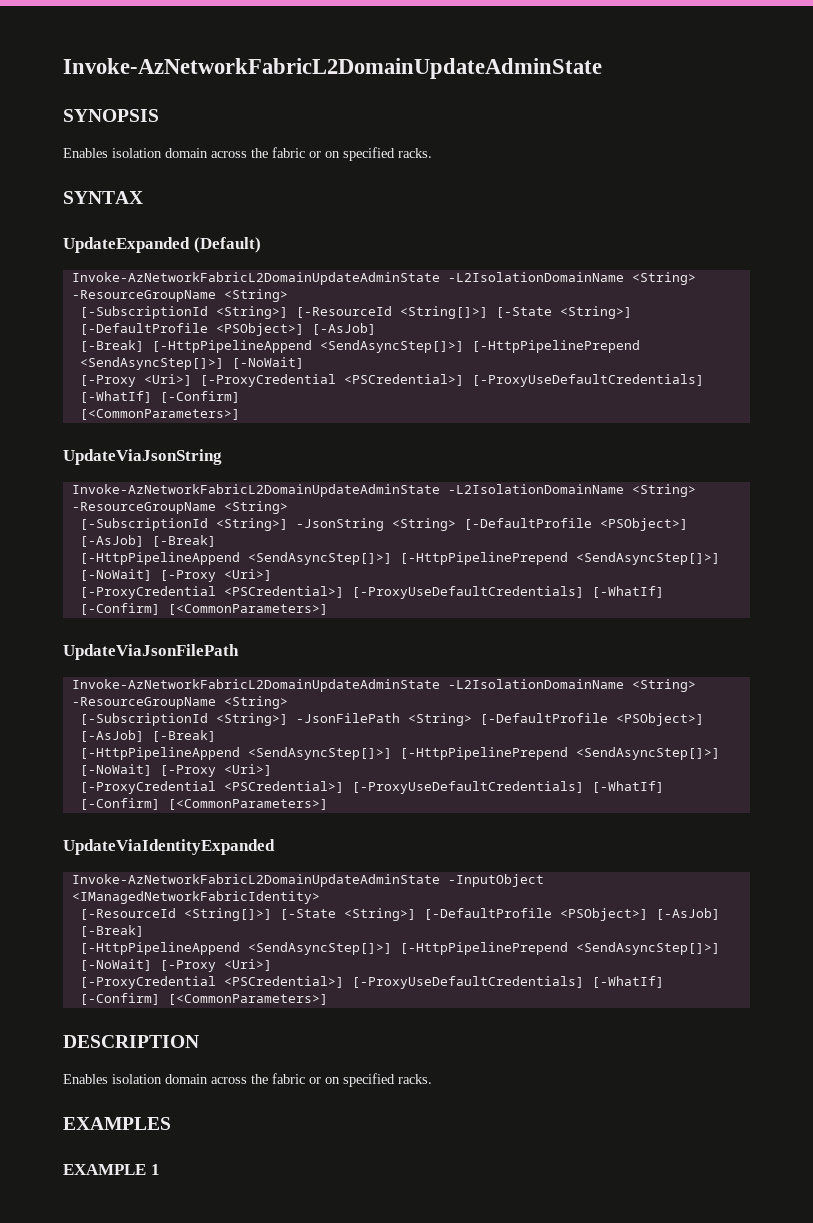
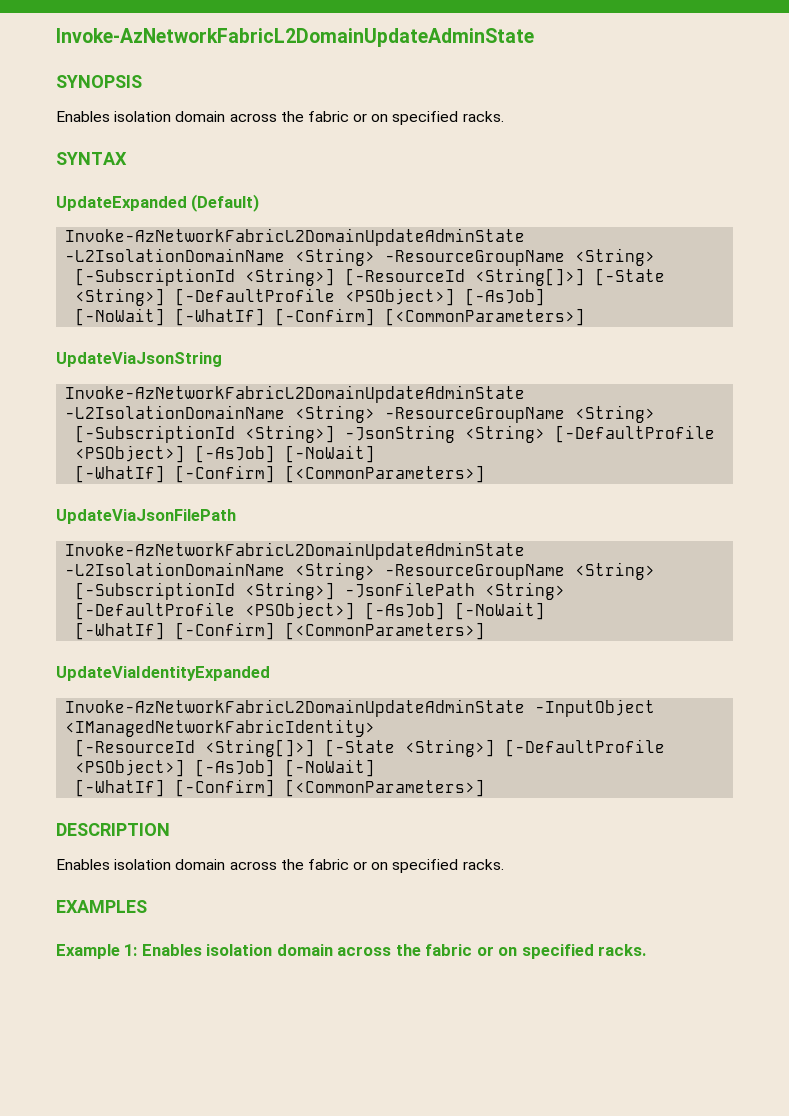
- [-Break] [-HttpPipelineAppend <SendAsyncStep[]>] [-HttpPipelinePrepend <SendAsyncStep[]>] [-NoWait]
- [-Proxy <Uri>] [-ProxyCredential <PSCredential>] [-ProxyUseDefaultCredentials] [-WhatIf] [-Confirm]
- [<CommonParameters>]
+ [-NoWait] [-WhatIf] [-Confirm] [<CommonParameters>]
- [-SubscriptionId <String>] -JsonString <String> [-DefaultProfile <PSObject>] [-AsJob] [-Break]
- [-HttpPipelineAppend <SendAsyncStep[]>] [-HttpPipelinePrepend <SendAsyncStep[]>] [-NoWait] [-Proxy <Uri>]
- [-ProxyCredential <PSCredential>] [-ProxyUseDefaultCredentials] [-WhatIf] [-Confirm] [<CommonParameters>]
+ [-SubscriptionId <String>] -JsonString <String> [-DefaultProfile <PSObject>] [-AsJob] [-NoWait]
+ [-WhatIf] [-Confirm] [<CommonParameters>]
- [-SubscriptionId <String>] -JsonFilePath <String> [-DefaultProfile <PSObject>] [-AsJob] [-Break]
- [-HttpPipelineAppend <SendAsyncStep[]>] [-HttpPipelinePrepend <SendAsyncStep[]>] [-NoWait] [-Proxy <Uri>]
- [-ProxyCredential <PSCredential>] [-ProxyUseDefaultCredentials] [-WhatIf] [-Confirm] [<CommonParameters>]
+ [-SubscriptionId <String>] -JsonFilePath <String> [-DefaultProfile <PSObject>] [-AsJob] [-NoWait]
+ [-WhatIf] [-Confirm] [<CommonParameters>]
- [-ResourceId <String[]>] [-State <String>] [-DefaultProfile <PSObject>] [-AsJob] [-Break]
- [-HttpPipelineAppend <SendAsyncStep[]>] [-HttpPipelinePrepend <SendAsyncStep[]>] [-NoWait] [-Proxy <Uri>]
- [-ProxyCredential <PSCredential>] [-ProxyUseDefaultCredentials] [-WhatIf] [-Confirm] [<CommonParameters>]
+ [-ResourceId <String[]>] [-State <String>] [-DefaultProfile <PSObject>] [-AsJob] [-NoWait]
+ [-WhatIf] [-Confirm] [<CommonParameters>]
- EXAMPLE 1
+ Example 1: Enables isolation domain across the fabric or on specified racks.

